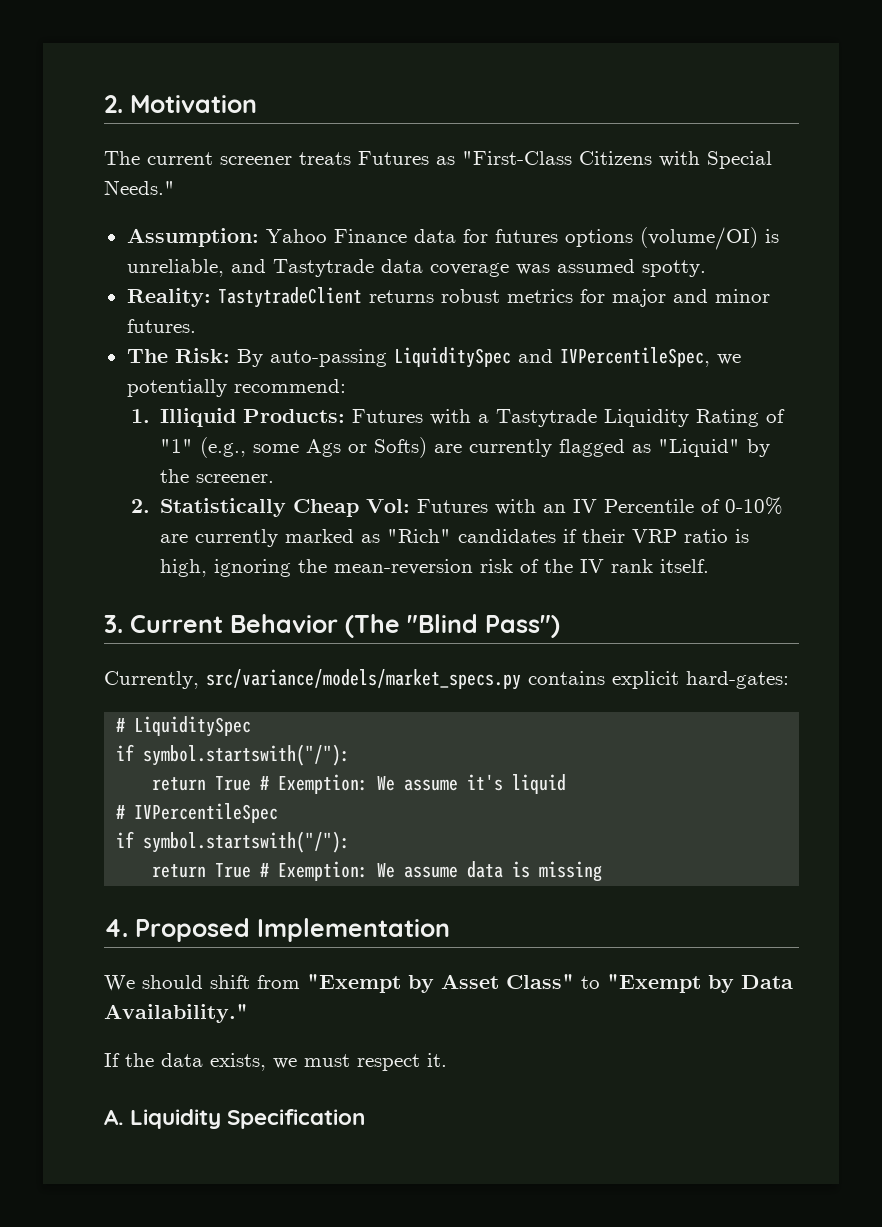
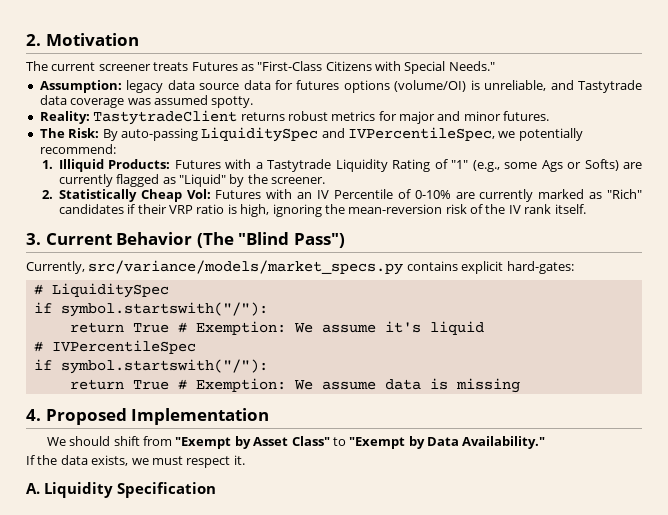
- Assumption: Yahoo Finance data for futures options (volume/OI) is unreliable, and Tastytrade data coverage was assumed spotty.
+ Assumption: legacy data source data for futures options (volume/OI) is unreliable, and Tastytrade data coverage was assumed spotty.

